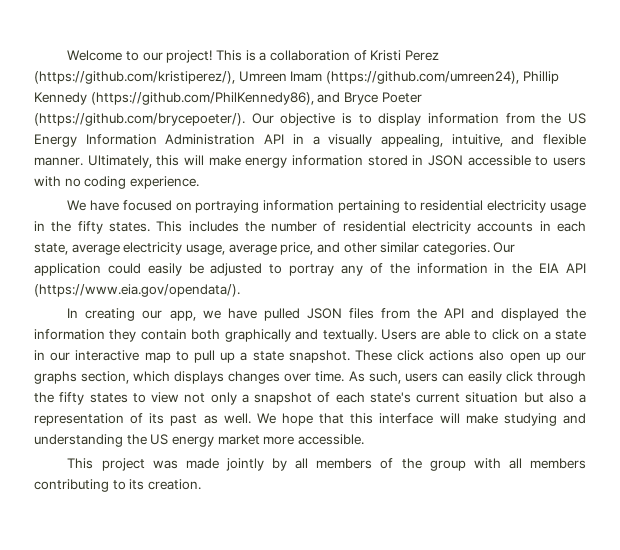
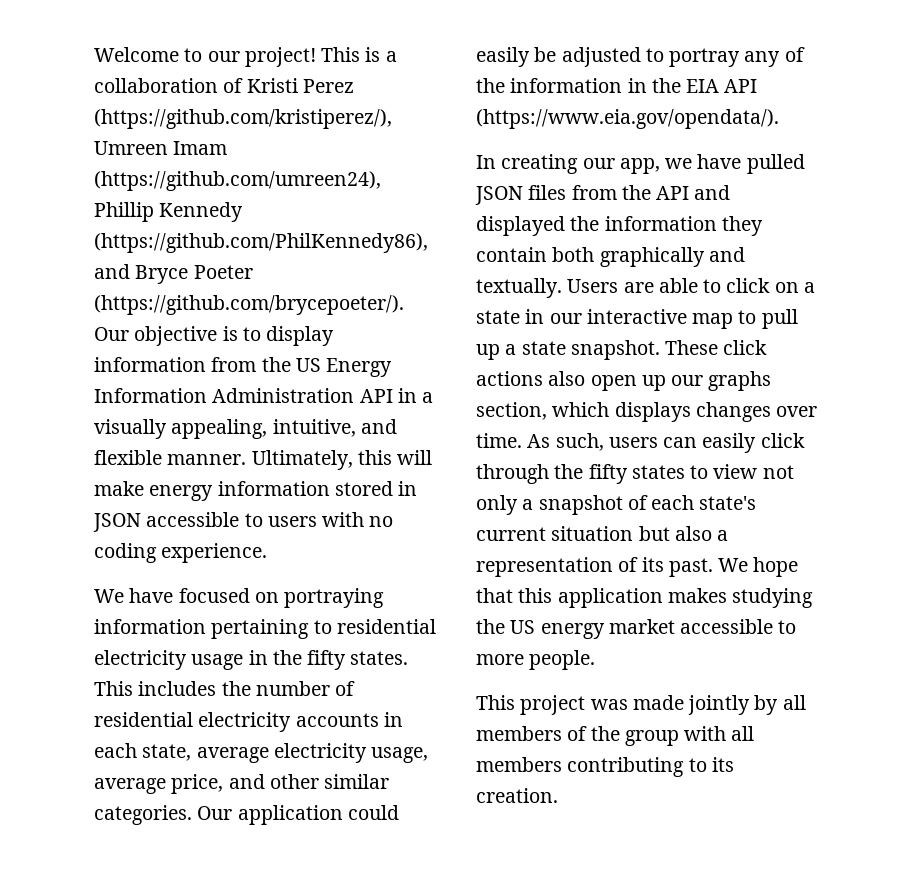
- As such, users can easily click through the fifty states to view not only a snapshot of each state's current situation but also a representation of its past as well.
+ As such, users can easily click through the fifty states to view not only a snapshot of each state's current situation but also a representation of its past.
- We hope that this interface will make studying and understanding the US energy market more accessible.
+ We hope that this application makes studying the US energy market accessible to more people.

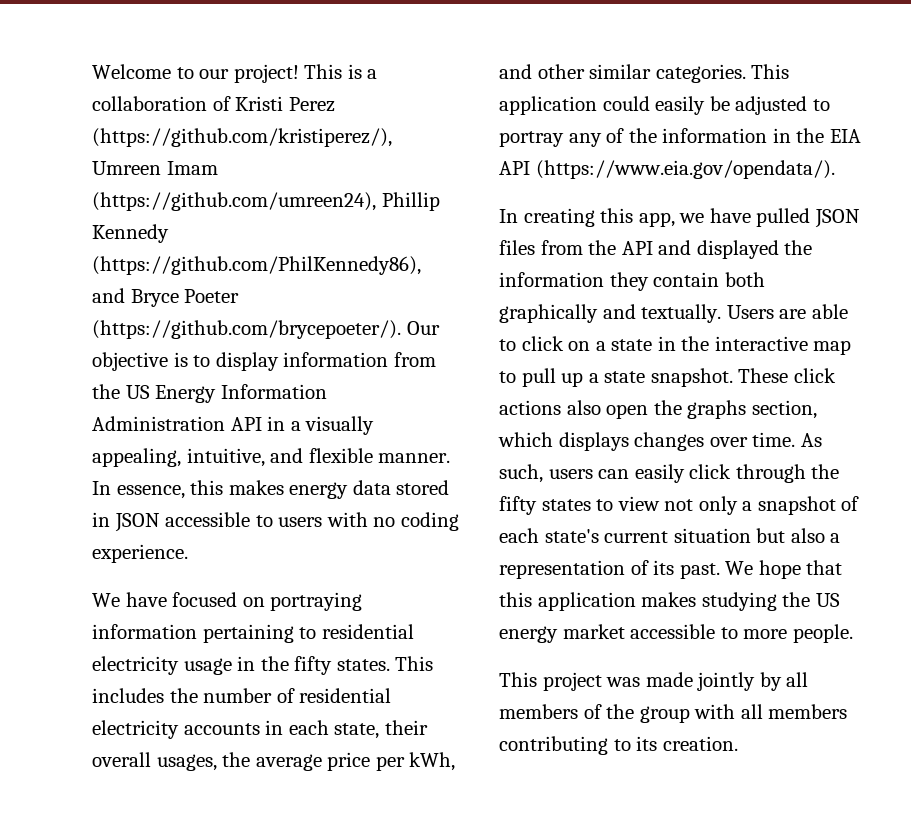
- Ultimately, this will make energy information stored in JSON accessible to users with no coding experience.
+ In essence, this makes energy data stored in JSON accessible to users with no coding experience.
- This includes the number of residential electricity accounts in each state, average electricity usage, average price, and other similar categories.
+ This includes the number of residential electricity accounts in each state, their overall usages, the average price per kWh, and other similar categories.
- Our application could easily be adjusted to portray any of the information in the EIA API (https://www.eia.gov/opendata/).
+ This application could easily be adjusted to portray any of the information in the EIA API (https://www.eia.gov/opendata/).
- In creating our app, we have pulled JSON files from the API and displayed the information they contain both graphically and textually.
+ In creating this app, we have pulled JSON files from the API and displayed the information they contain both graphically and textually.
- Users are able to click on a state in our interactive map to pull up a state snapshot.
+ Users are able to click on a state in the interactive map to pull up a state snapshot.
- These click actions also open up our graphs section, which displays changes over time.
+ These click actions also open the graphs section, which displays changes over time.

